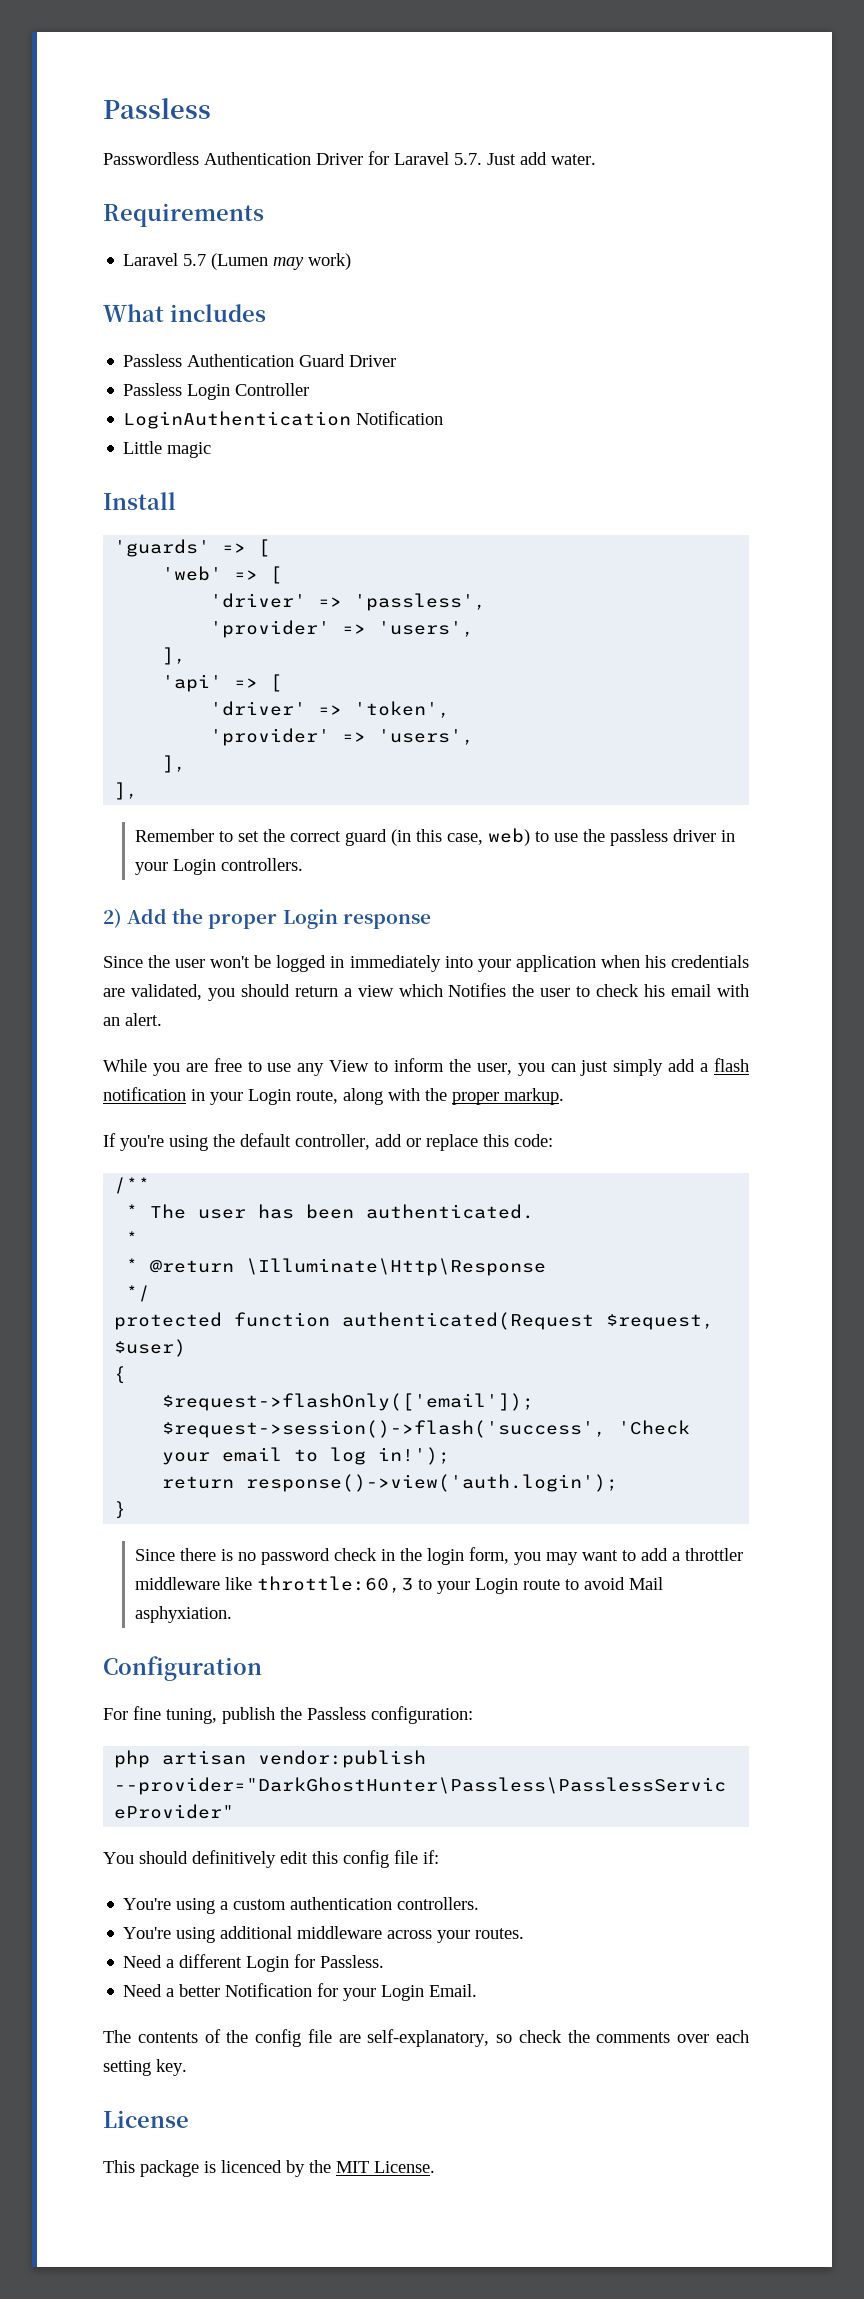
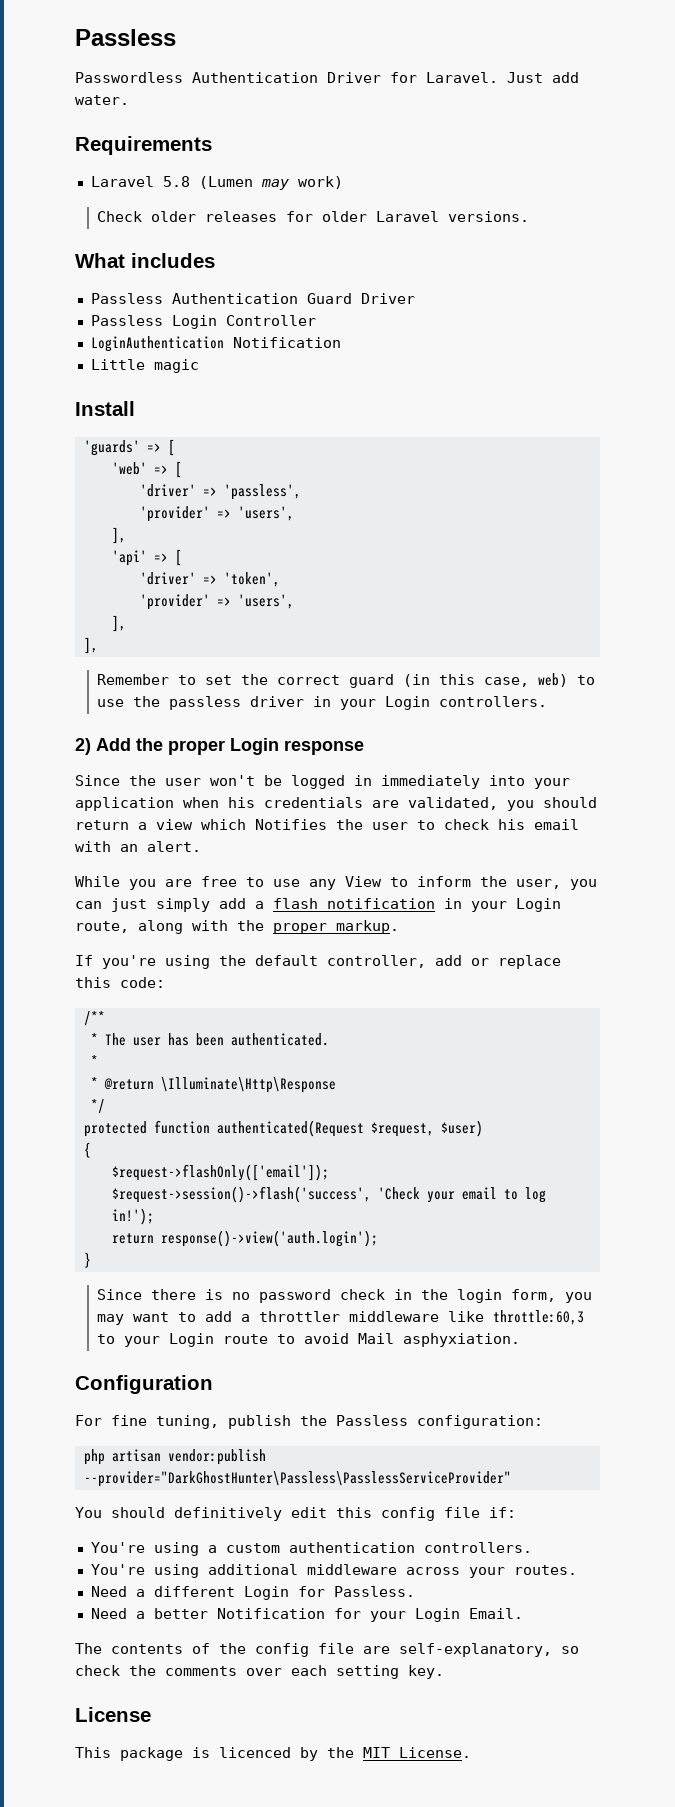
- Passwordless Authentication Driver for Laravel 5.7. Just add water.
+ Passwordless Authentication Driver for Laravel. Just add water.
- Laravel 5.7 (Lumen may work)
+ Laravel 5.8 (Lumen may work)
+ Check older releases for older Laravel versions.

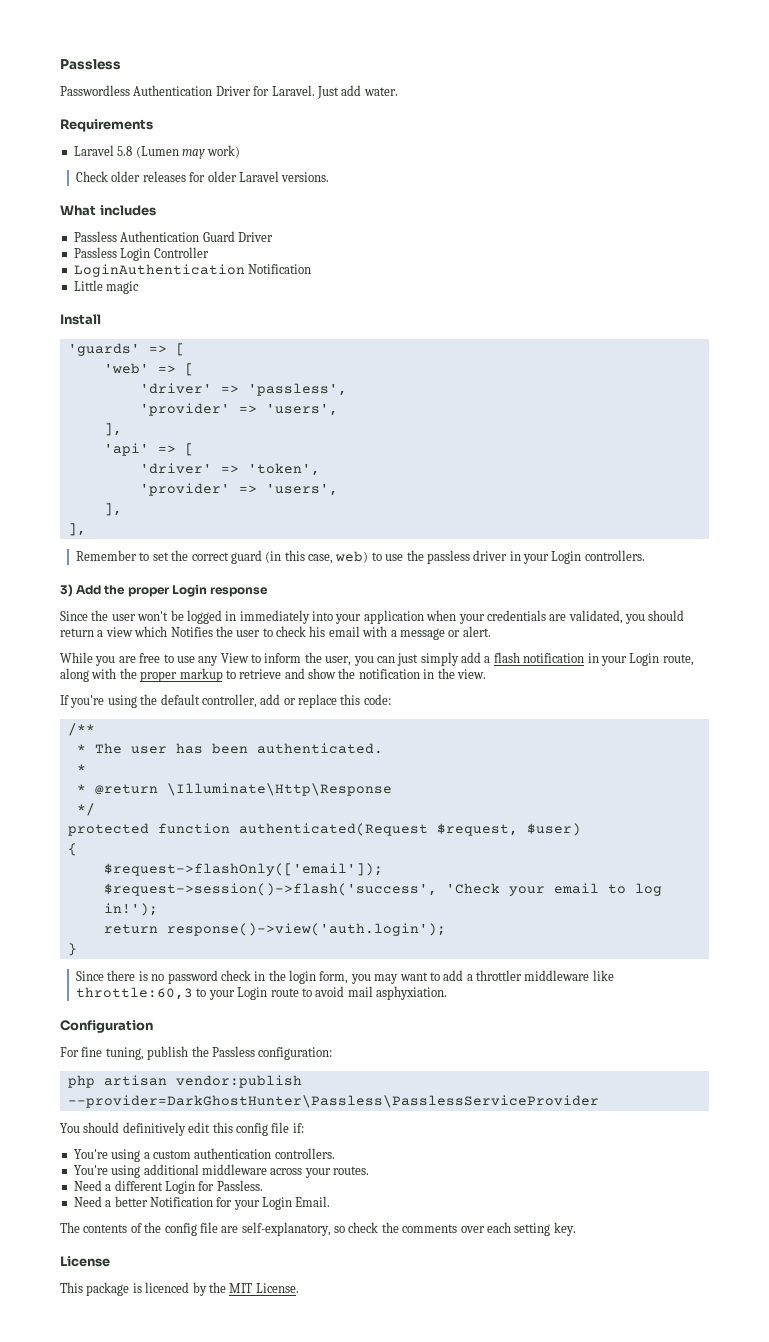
- 2) Add the proper Login response
+ 3) Add the proper Login response
- Since the user won't be logged in immediately into your application when his credentials are validated, you should return a view which Notifies the user to check his email with an alert.
+ Since the user won't be logged in immediately into your application when your credentials are validated, you should return a view which Notifies the user to check his email with a message or alert.
- While you are free to use any View to inform the user, you can just simply add a flash notification in your Login route, along with the proper markup.
+ While you are free to use any View to inform the user, you can just simply add a flash notification in your Login route, along with the proper markup to retrieve and show the notification in the view.
- Since there is no password check in the login form, you may want to add a throttler middleware like throttle:60,3 to your Login route to avoid Mail asphyxiation.
+ Since there is no password check in the login form, you may want to add a throttler middleware like throttle:60,3 to your Login route to avoid mail asphyxiation.
- php artisan vendor:publish --provider="DarkGhostHunter\Passless\PasslessServiceProvider"
+ php artisan vendor:publish --provider=DarkGhostHunter\Passless\PasslessServiceProvider

